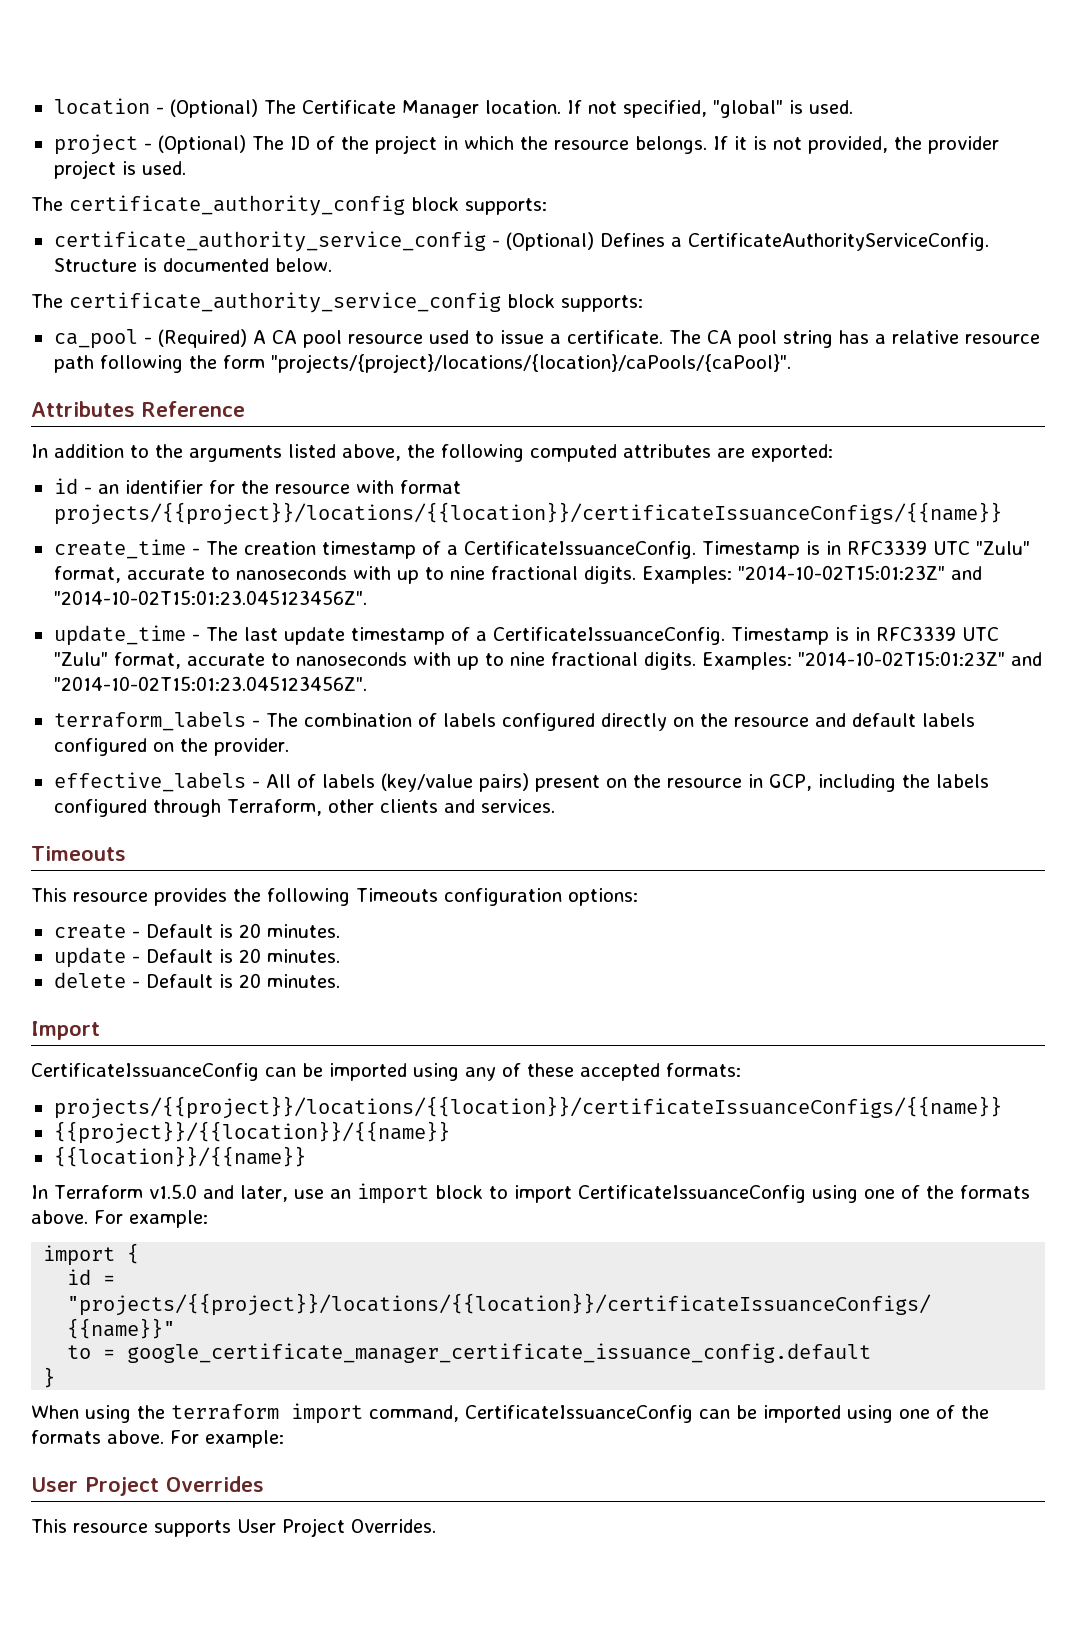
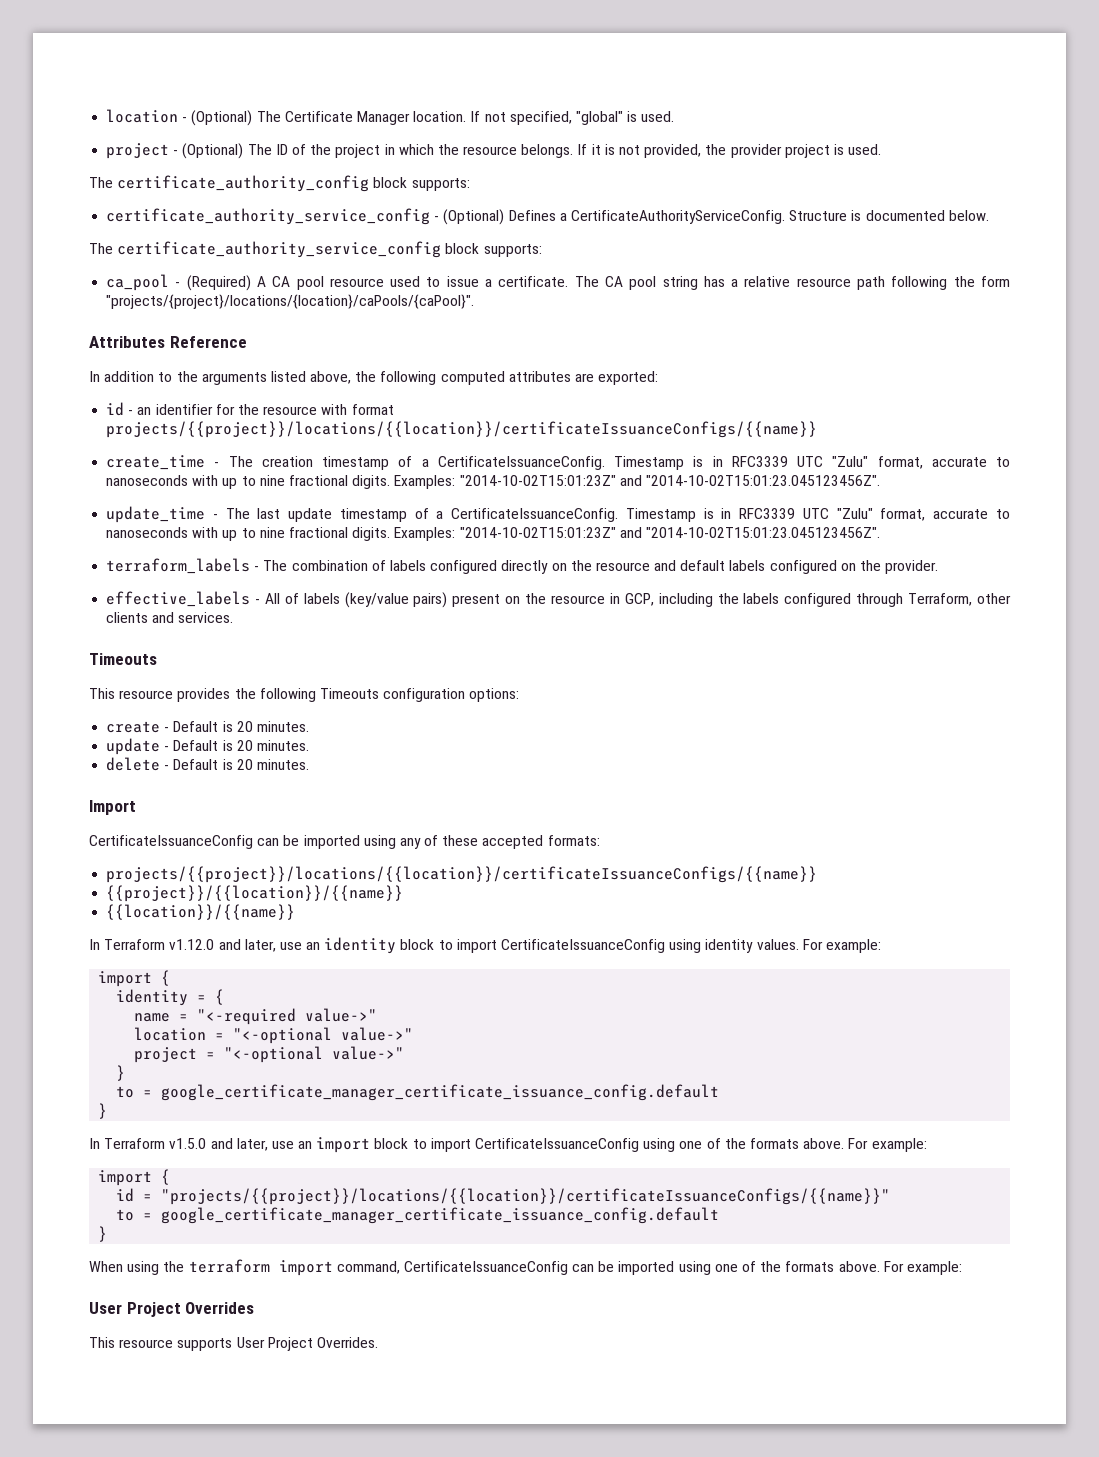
+ In Terraform v1.12.0 and later, use an identity block to import CertificateIssuanceConfig using identity values. For example:
+ import {
+ identity = {
+ name = "<-required value->"
+ location = "<-optional value->"
+ project = "<-optional value->"
+ }
+ to = google_certificate_manager_certificate_issuance_config.default
+ }

